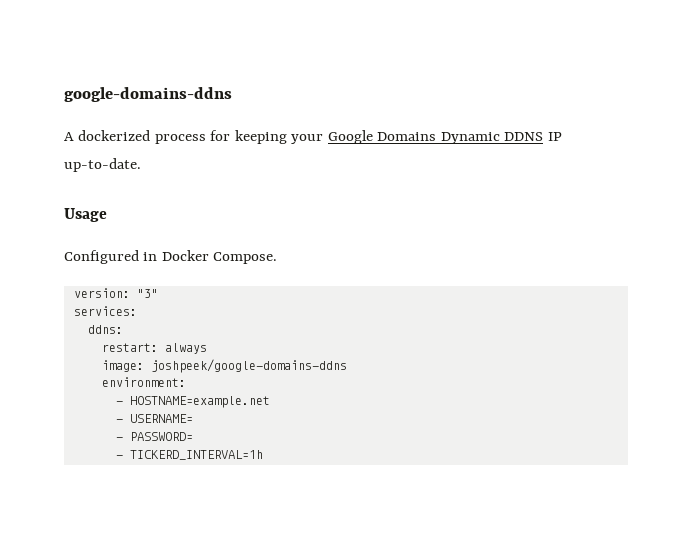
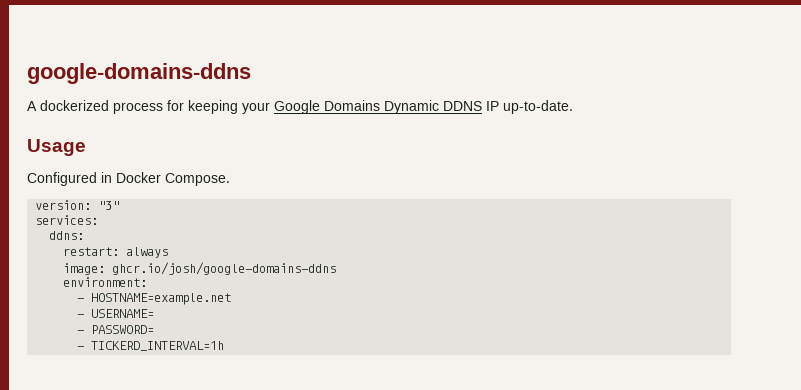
- image: joshpeek/google-domains-ddns
+ image: ghcr.io/josh/google-domains-ddns

